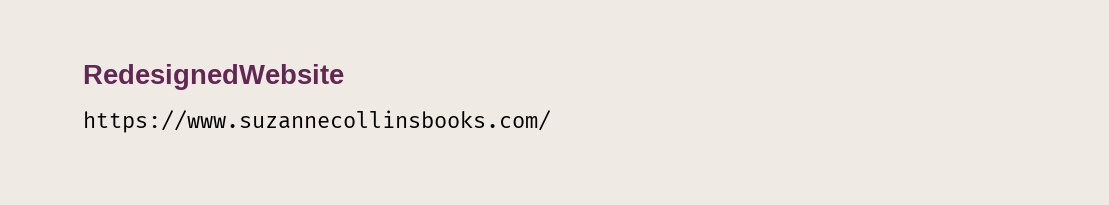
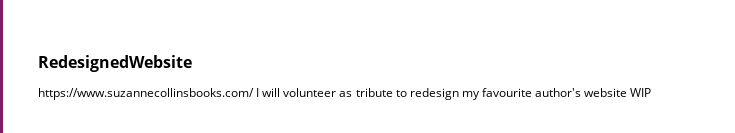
- https://www.suzannecollinsbooks.com/
+ https://www.suzannecollinsbooks.com/ I will volunteer as tribute to redesign my favourite author's website WIP

